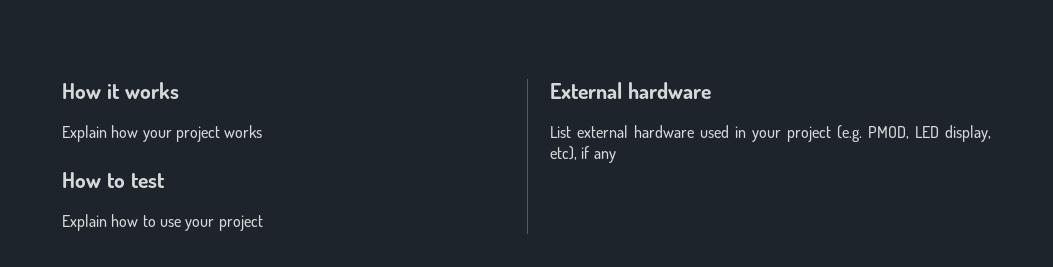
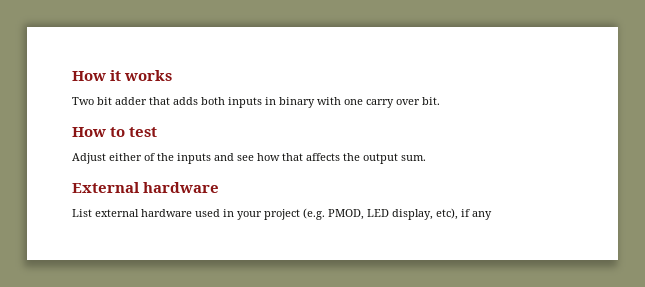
- Explain how your project works
+ Two bit adder that adds both inputs in binary with one carry over bit.
  How to test
- Explain how to use your project
+ Adjust either of the inputs and see how that affects the output sum.

